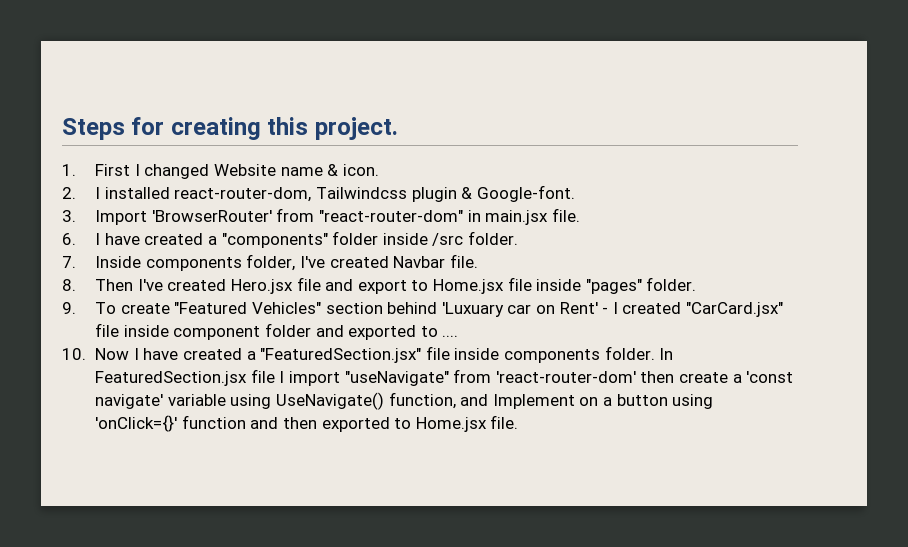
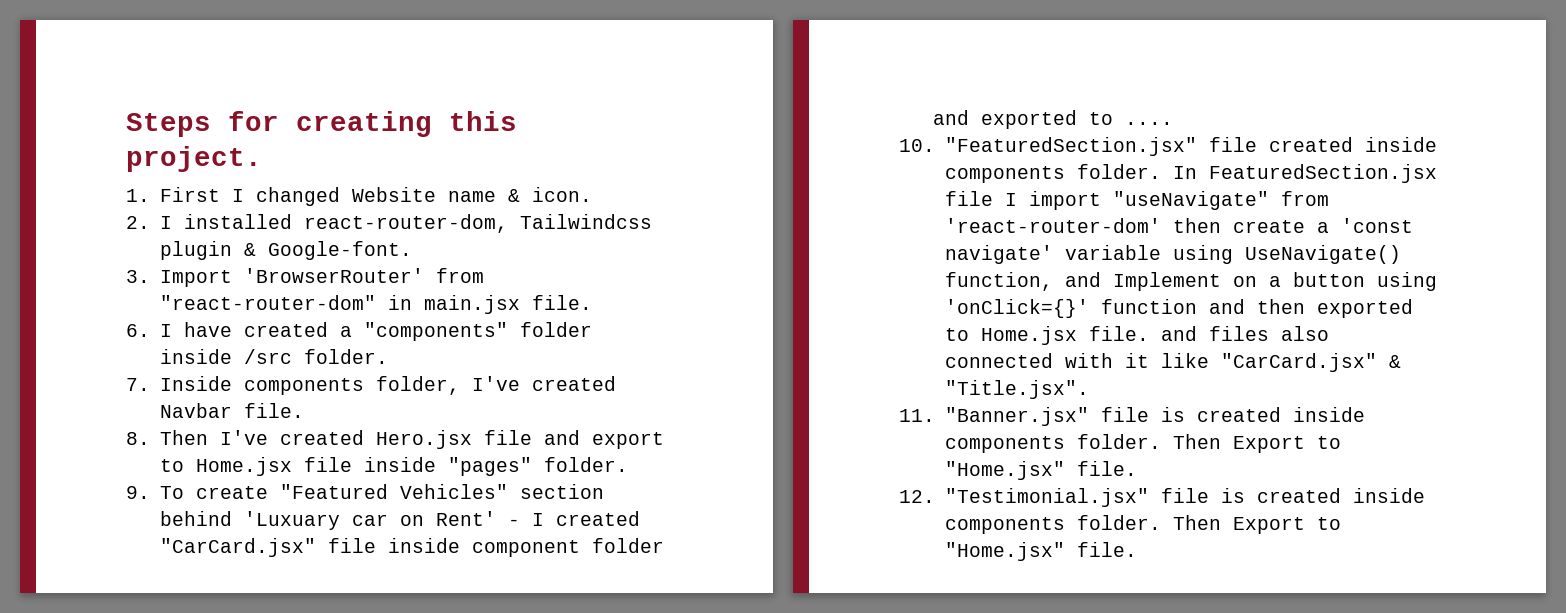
- 10. Now I have created a "FeaturedSection.jsx" file inside components folder.
+ 10. "FeaturedSection.jsx" file created inside components folder.
- In FeaturedSection.jsx file I import "useNavigate" from 'react-router-dom' then create a 'const navigate' variable using UseNavigate() function, and Implement on a button using 'onClick={}' function and then exported to Home.jsx file.
+ In FeaturedSection.jsx file I import "useNavigate" from 'react-router-dom' then create a 'const navigate' variable using UseNavigate() function, and Implement on a button using 'onClick={}' function and then exported to Home.jsx file. and files also connected with it like "CarCard.jsx" & "Title.jsx".
+ 11. "Banner.jsx" file is created inside components folder. Then Export to "Home.jsx" file.
+ 12. "Testimonial.jsx" file is created inside components folder. Then Export to "Home.jsx" file.

